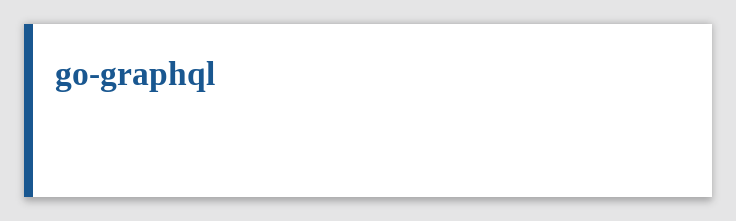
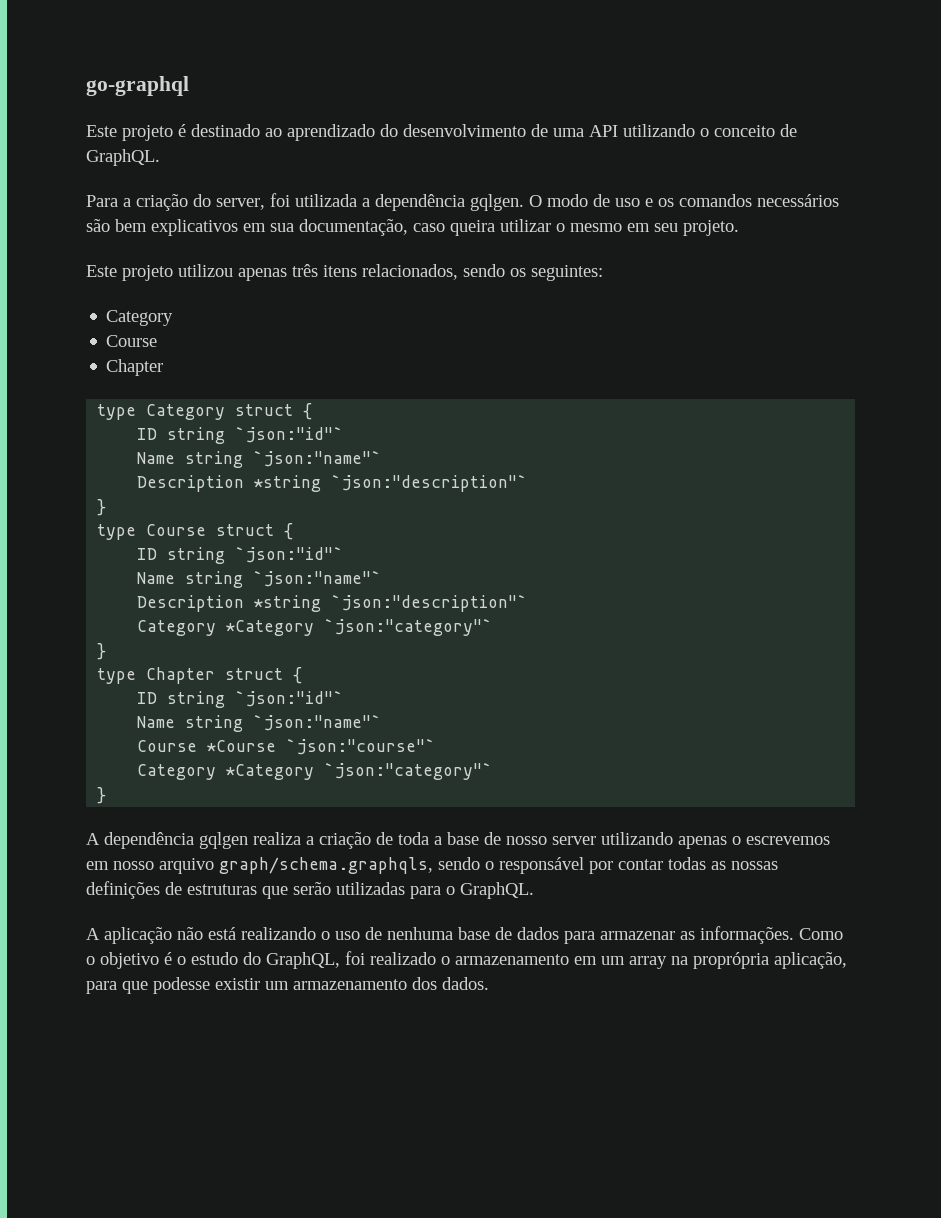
+ Este projeto é destinado ao aprendizado do desenvolvimento de uma API utilizando o conceito de GraphQL.
+ Para a criação do server, foi utilizada a dependência gqlgen. O modo de uso e os comandos necessários são bem explicativos em sua documentação, caso queira utilizar o mesmo em seu projeto.
+ Este projeto utilizou apenas três itens relacionados, sendo os seguintes:
+ Category
+ Course
+ Chapter
+ type Category struct {
+ ID string `json:"id"`
+ Name string `json:"name"`
+ Description *string `json:"description"`
+ }
+ type Course struct {
+ ID string `json:"id"`
+ Name string `json:"name"`
+ Description *string `json:"description"`
+ Category *Category `json:"category"`
+ }
+ type Chapter struct {
+ ID string `json:"id"`
+ Name string `json:"name"`
+ Course *Course `json:"course"`
+ Category *Category `json:"category"`
+ }
+ A dependência gqlgen realiza a criação de toda a base de nosso server utilizando apenas o escrevemos em nosso arquivo graph/schema.graphqls, sendo o responsável por contar todas as nossas definições de estruturas que serão utilizadas para o GraphQL.
+ A aplicação não está realizando o uso de nenhuma base de dados para armazenar as informações. Como o objetivo é o estudo do GraphQL, foi realizado o armazenamento em um array na proprópria aplicação, para que podesse existir um armazenamento dos dados.

